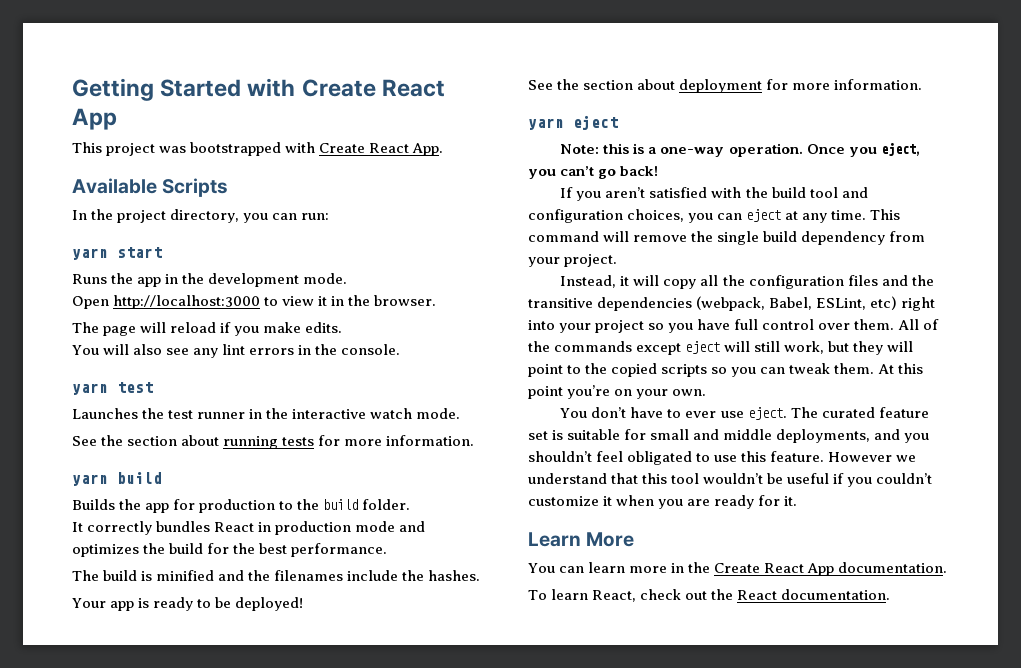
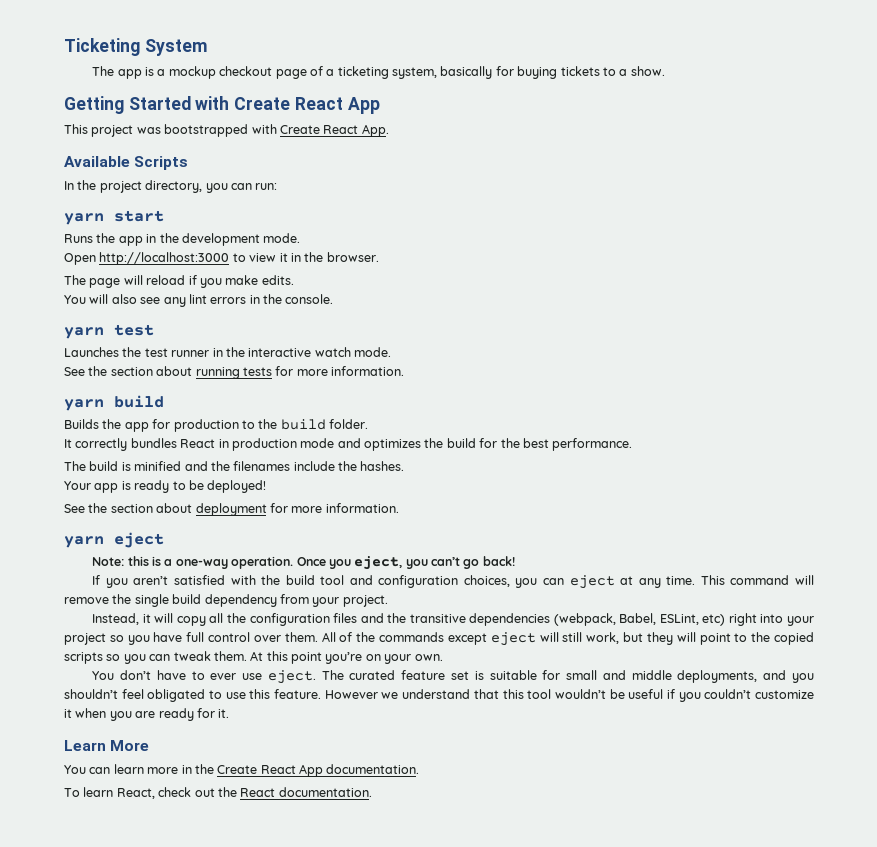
+ Ticketing System
+ The app is a mockup checkout page of a ticketing system, basically for buying tickets to a show.

